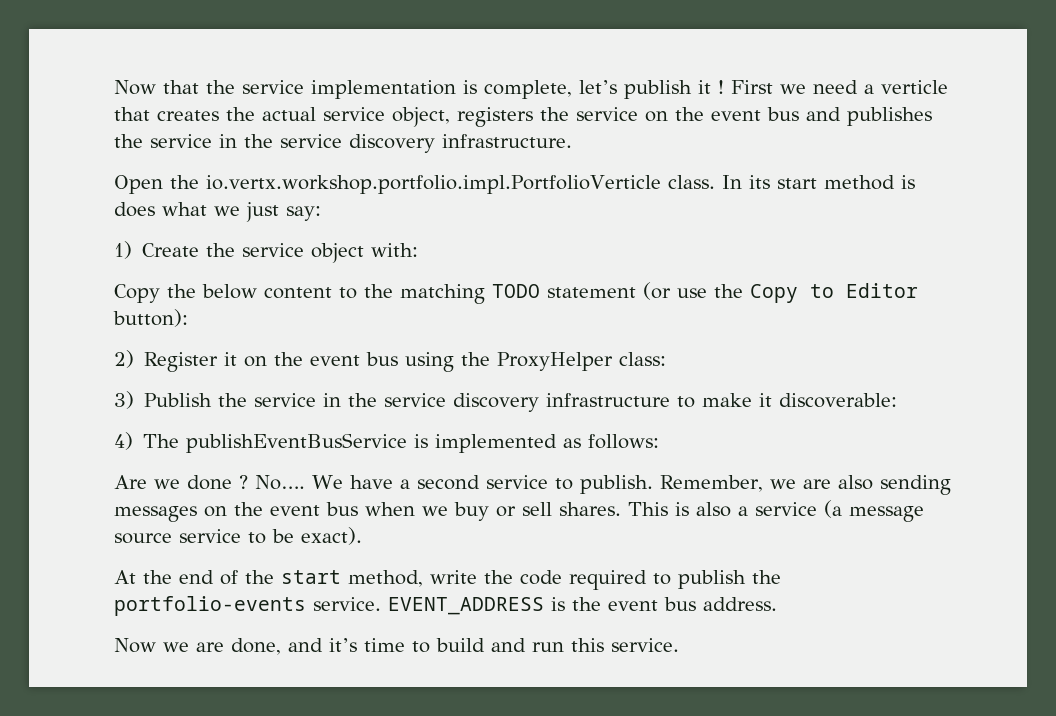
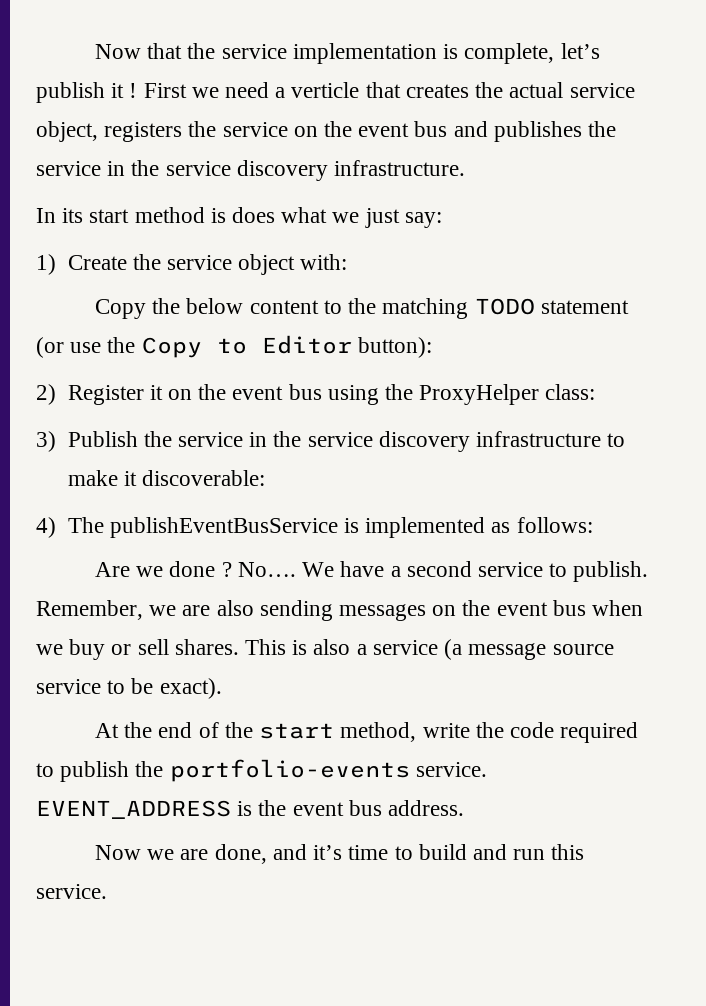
- Open the io.vertx.workshop.portfolio.impl.PortfolioVerticle class.

